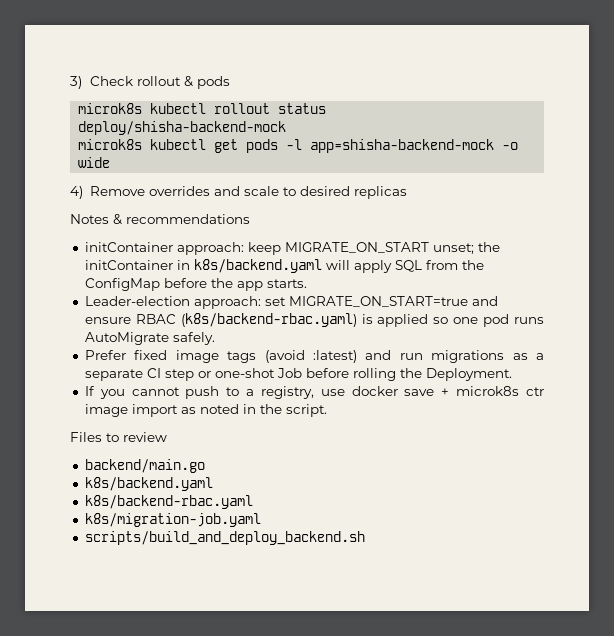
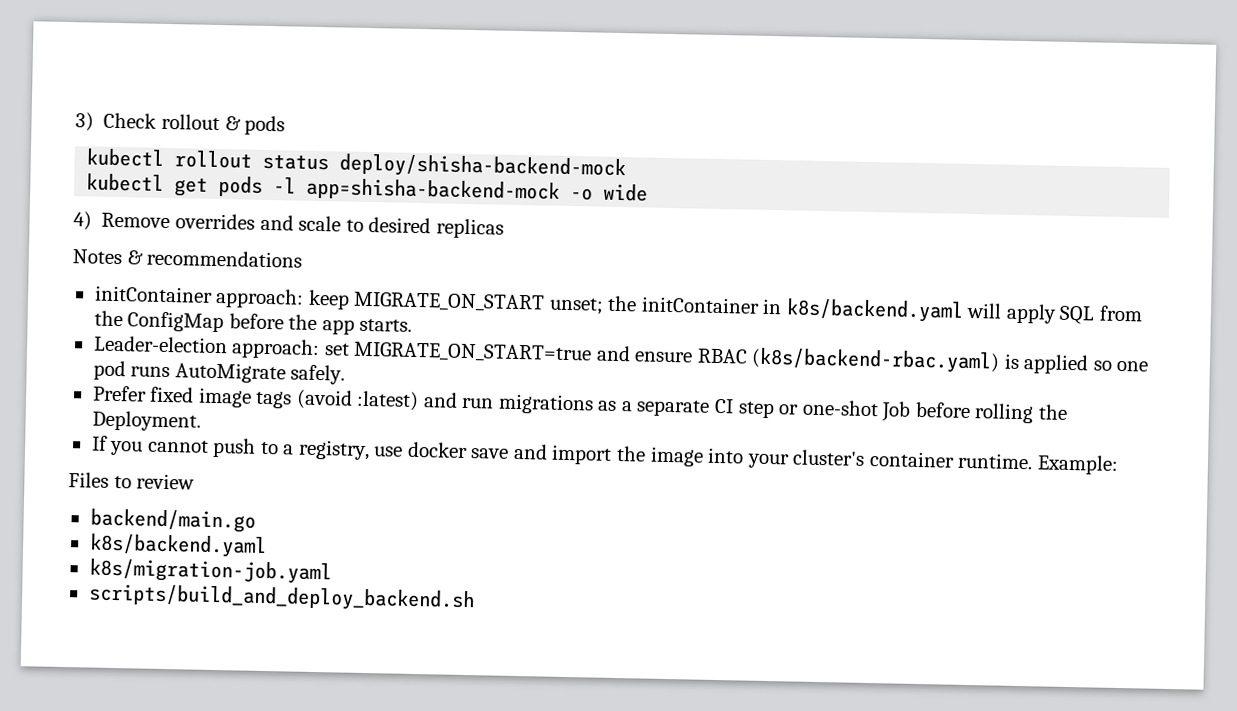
- microk8s kubectl rollout status deploy/shisha-backend-mock
+ kubectl rollout status deploy/shisha-backend-mock
- microk8s kubectl get pods -l app=shisha-backend-mock -o wide
+ kubectl get pods -l app=shisha-backend-mock -o wide
- If you cannot push to a registry, use docker save + microk8s ctr image import as noted in the script.
+ If you cannot push to a registry, use docker save and import the image into your cluster's container runtime. Example:
- k8s/backend-rbac.yaml

